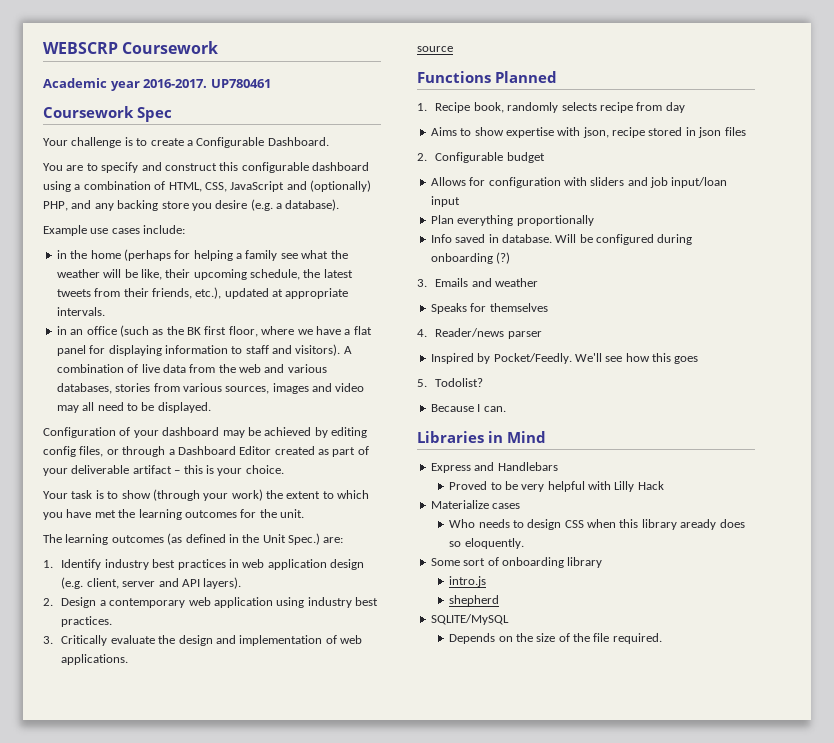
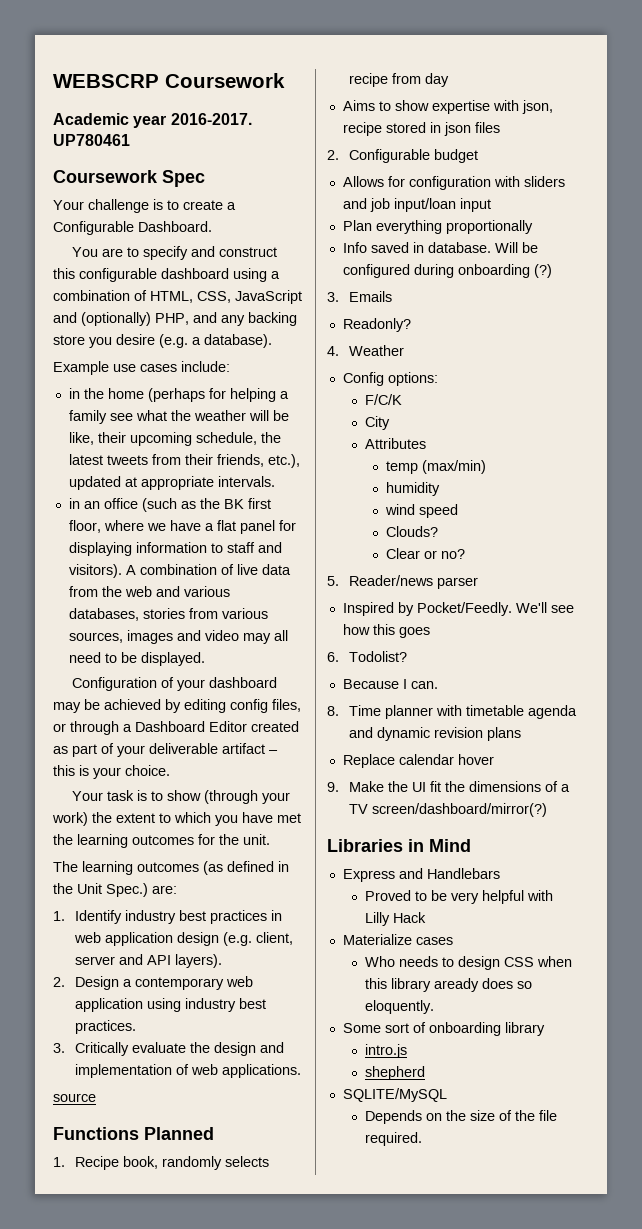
- 3. Emails and weather
- Speaks for themselves
- 4. Reader/news parser
+ 3. Emails
+ Readonly?
+ 4. Weather
+ Config options:
+ F/C/K
+ City
+ Attributes
+ temp (max/min)
+ humidity
+ wind speed
+ Clouds?
+ Clear or no?
+ 5. Reader/news parser
- 5. Todolist?
+ 6. Todolist?
+ 8. Time planner with timetable agenda and dynamic revision plans
+ Replace calendar hover
+ 9. Make the UI fit the dimensions of a TV screen/dashboard/mirror(?)

